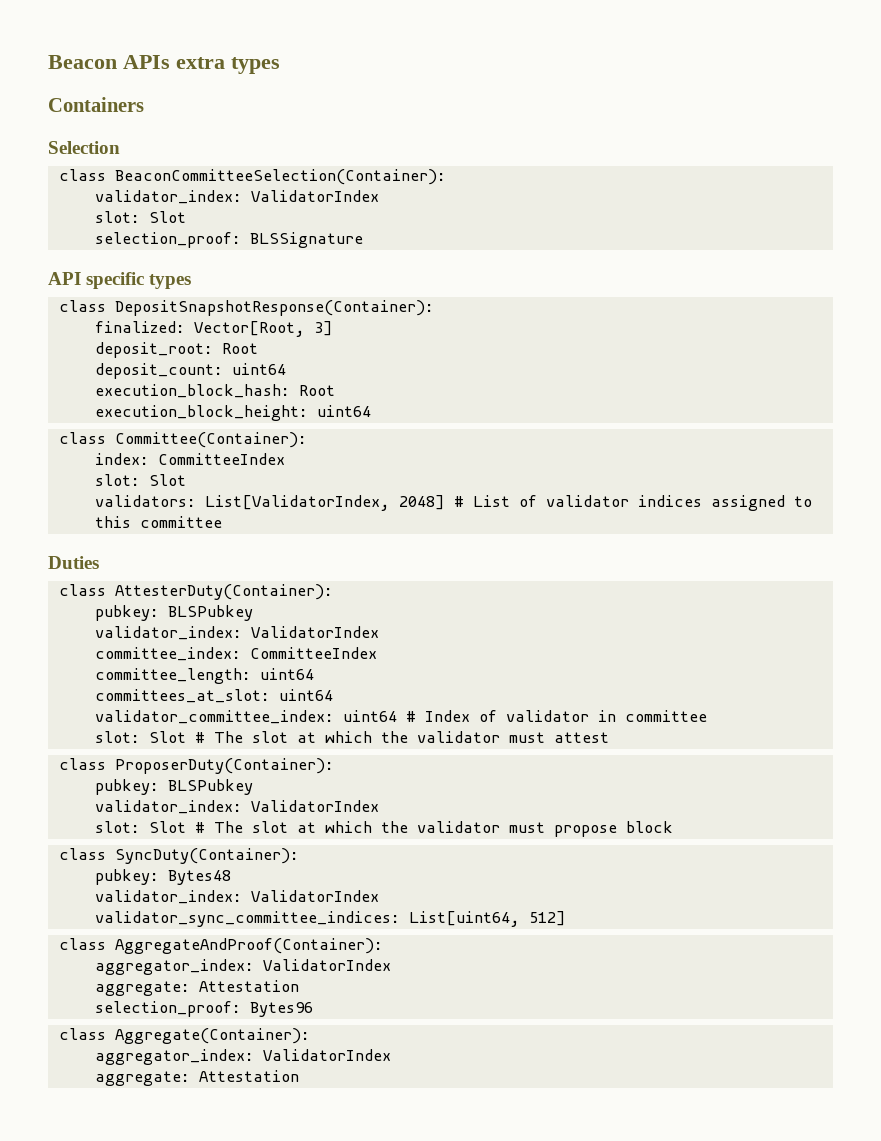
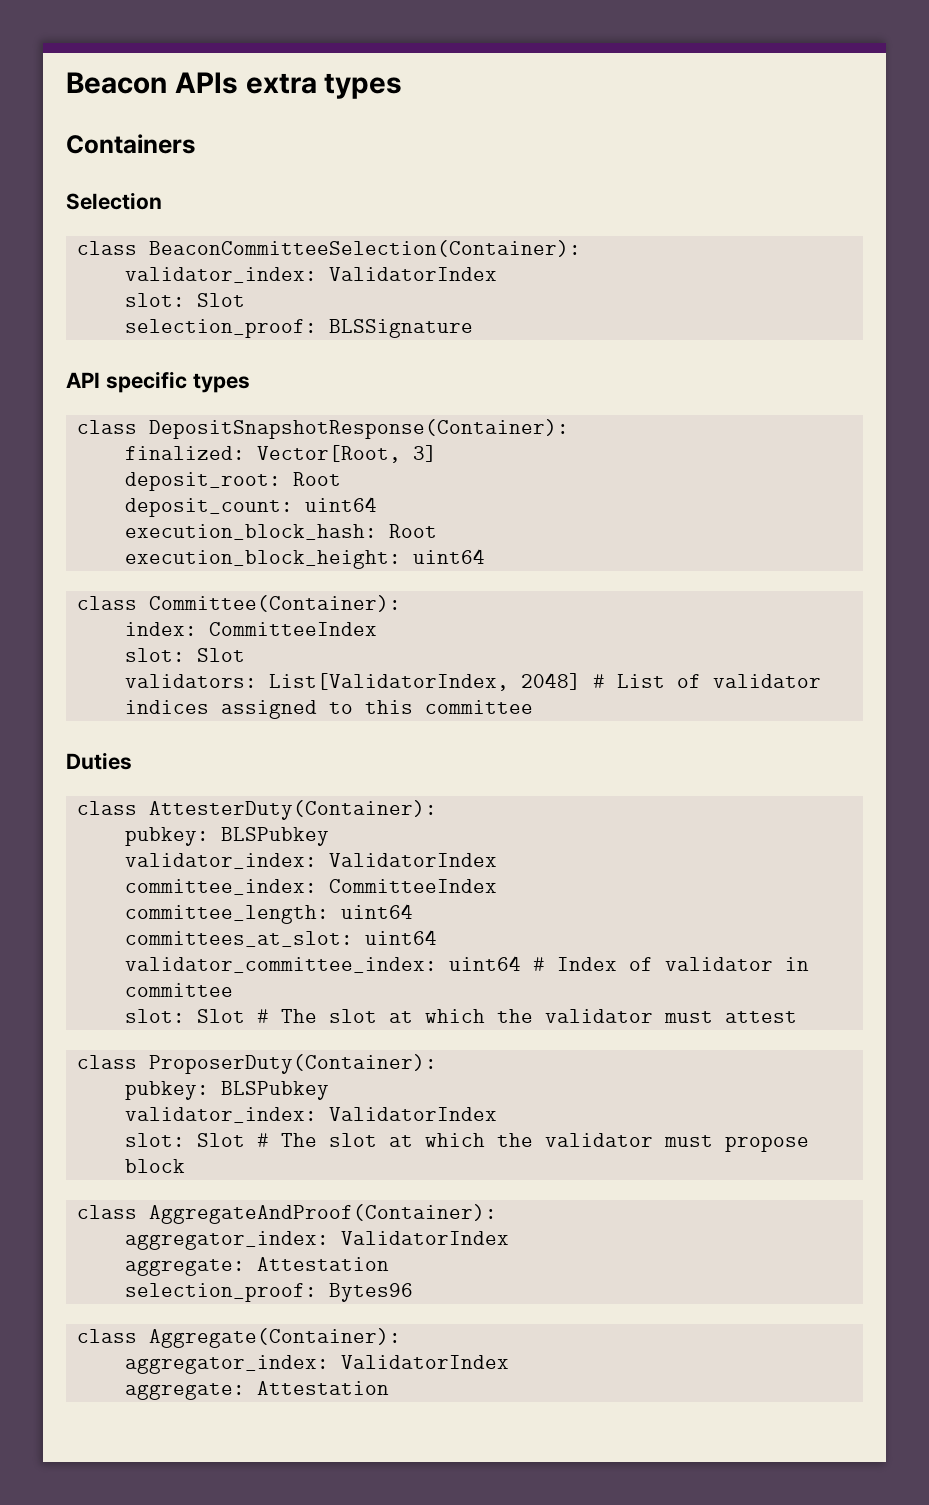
- class SyncDuty(Container):
- pubkey: Bytes48
- validator_index: ValidatorIndex
- validator_sync_committee_indices: List[uint64, 512]

